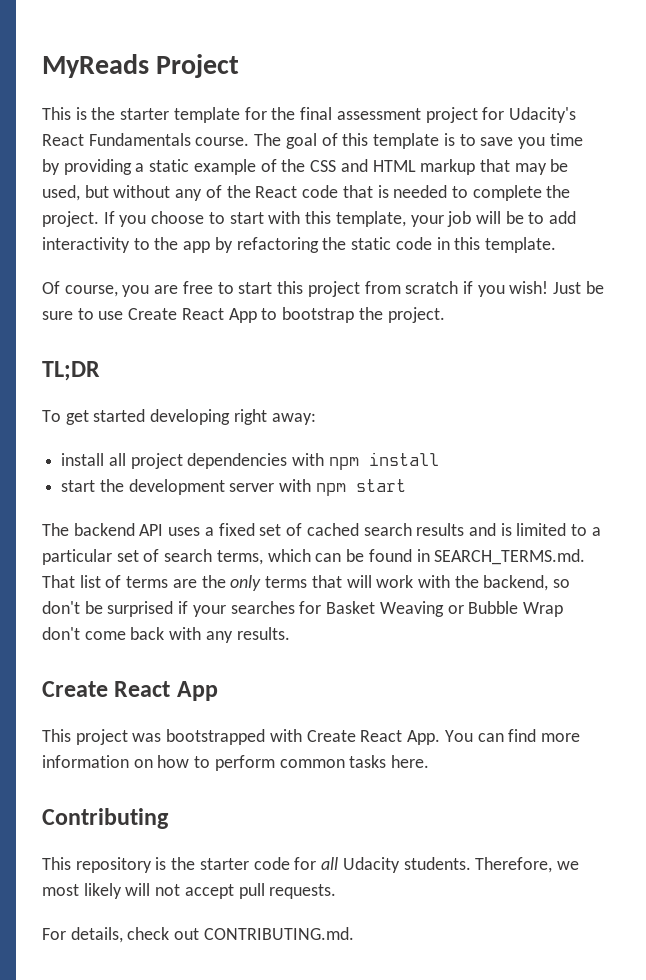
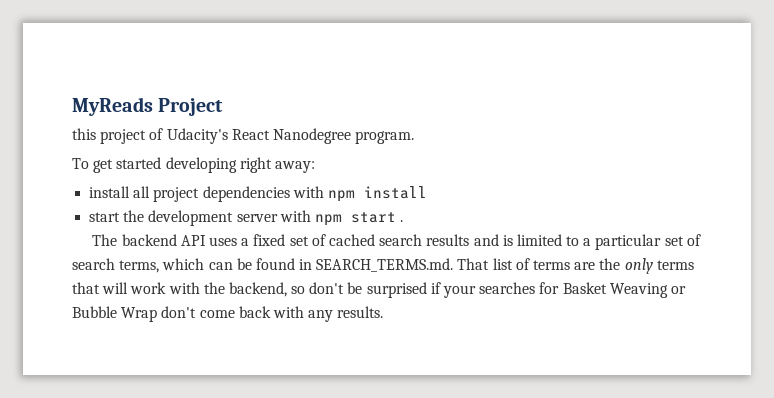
- This is the starter template for the final assessment project for Udacity's React Fundamentals course. The goal of this template is to save you time by providing a static example of the CSS and HTML markup that may be used, but without any of the React code that is needed to complete the project. If you choose to start with this template, your job will be to add interactivity to the app by refactoring the static code in this template.
- Of course, you are free to start this project from scratch if you wish! Just be sure to use Create React App to bootstrap the project.
- TL;DR
+ this project of Udacity's React Nanodegree program.
- start the development server with npm start
+ start the development server with npm start .
  The backend API uses a fixed set of cached search results and is limited to a particular set of search terms, which can be found in SEARCH_TERMS.md. That list of terms are the only terms that will work with the backend, so don't be surprised if your searches for Basket Weaving or Bubble Wrap don't come back with any results.
- Create React App
- This project was bootstrapped with Create React App. You can find more information on how to perform common tasks here.
- Contributing
- This repository is the starter code for all Udacity students. Therefore, we most likely will not accept pull requests.
- For details, check out CONTRIBUTING.md.

